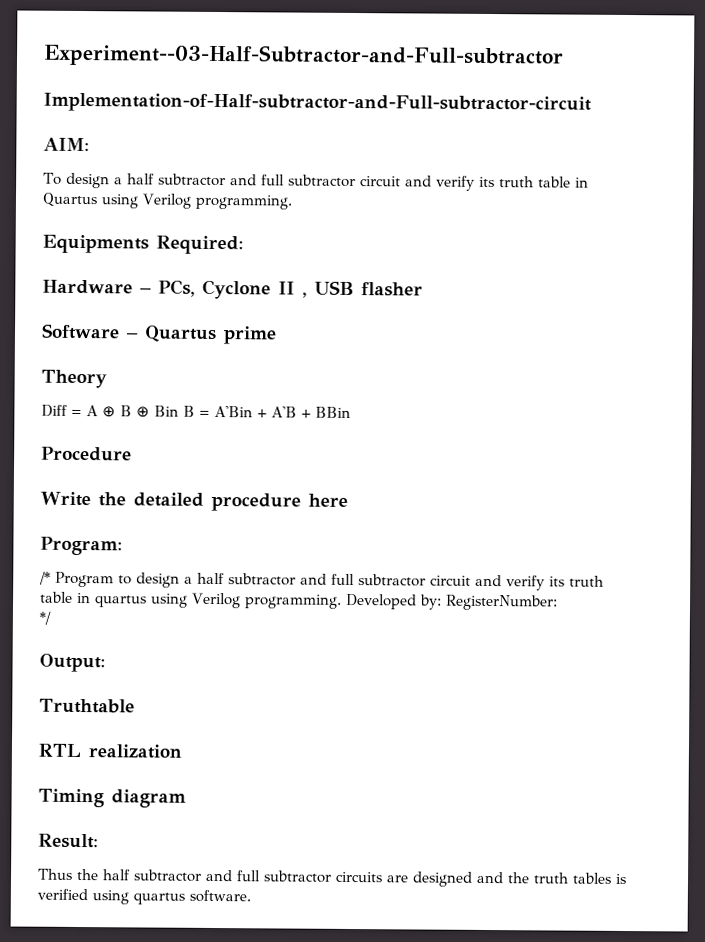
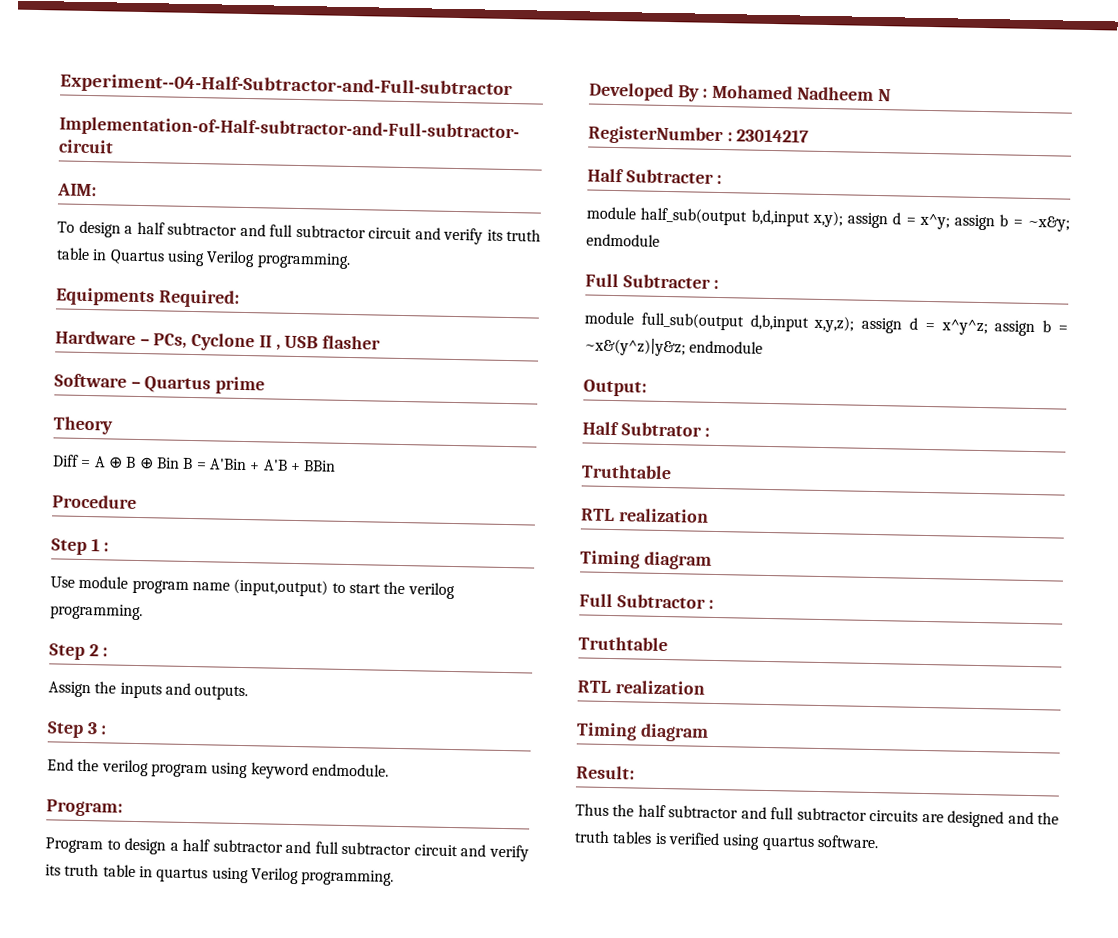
- Experiment--03-Half-Subtractor-and-Full-subtractor
+ Experiment--04-Half-Subtractor-and-Full-subtractor
- Write the detailed procedure here
+ Step 1 :
+ Use module program name (input,output) to start the verilog programming.
+ Step 2 :
+ Assign the inputs and outputs.
+ Step 3 :
+ End the verilog program using keyword endmodule.
- /* Program to design a half subtractor and full subtractor circuit and verify its truth table in quartus using Verilog programming. Developed by: RegisterNumber:
- */
+ Program to design a half subtractor and full subtractor circuit and verify its truth table in quartus using Verilog programming.
+ Developed By : Mohamed Nadheem N
+ RegisterNumber : 23014217
+ Half Subtracter :
+ module half_sub(output b,d,input x,y); assign d = x^y; assign b = ~x&y; endmodule
+ Full Subtracter :
+ module full_sub(output d,b,input x,y,z); assign d = x^y^z; assign b = ~x&(y^z)|y&z; endmodule
  Output:
+ Half Subtrator :
+ Truthtable
+ RTL realization
+ Timing diagram
+ Full Subtractor :

